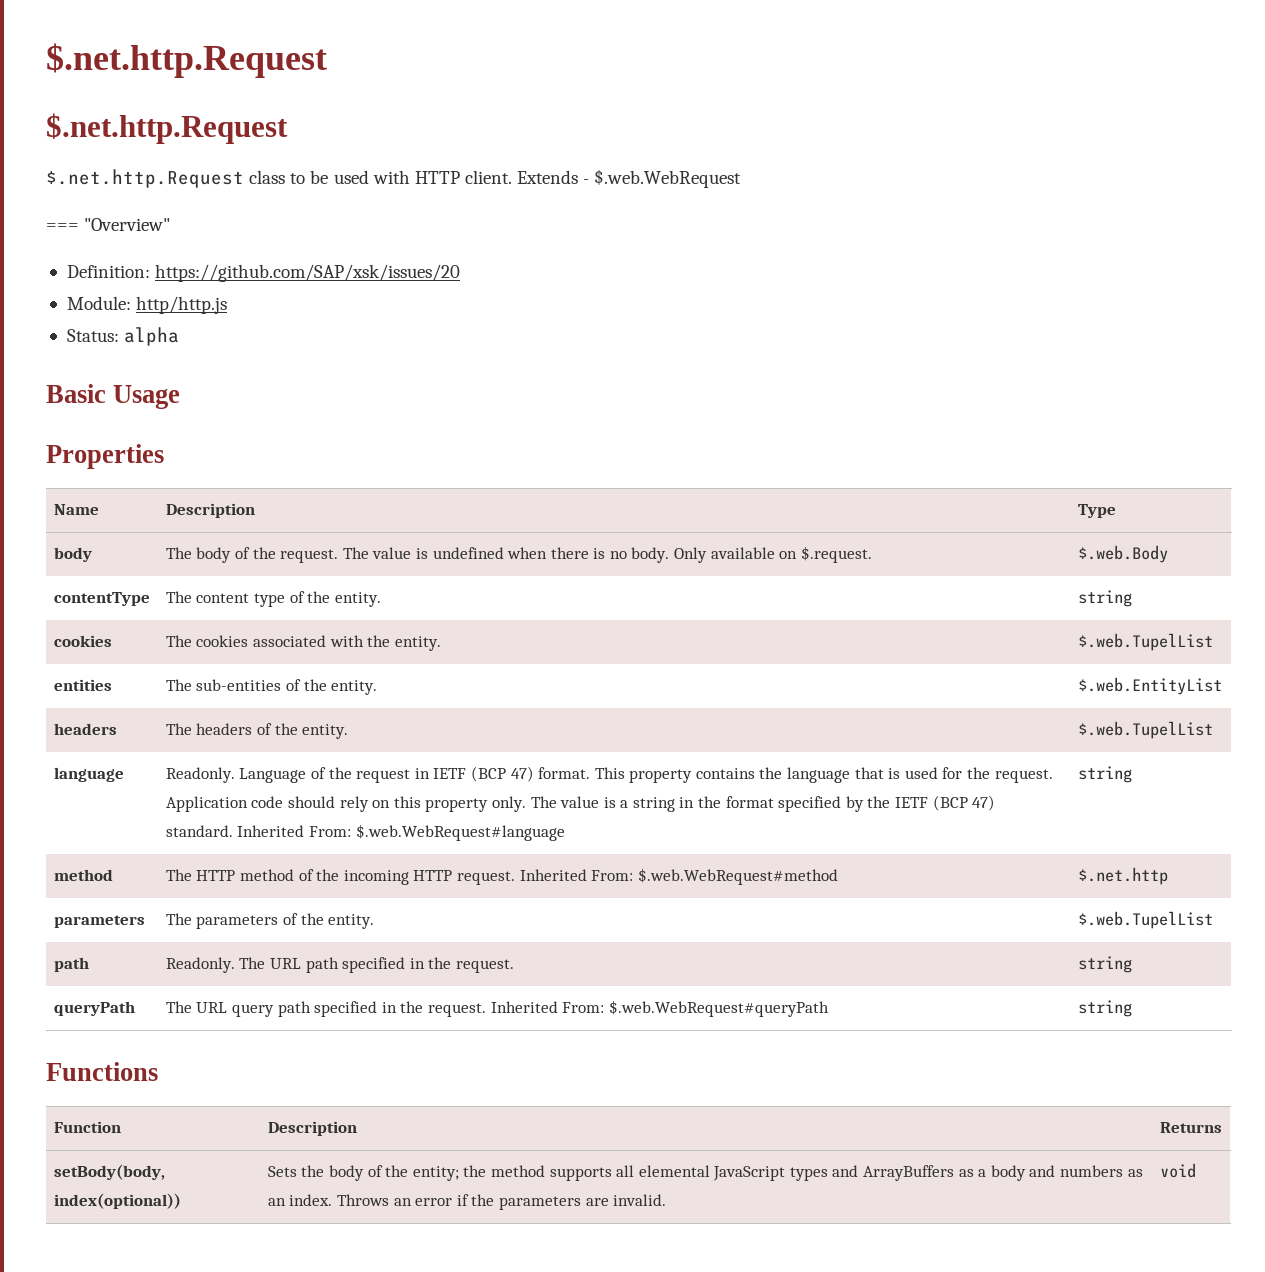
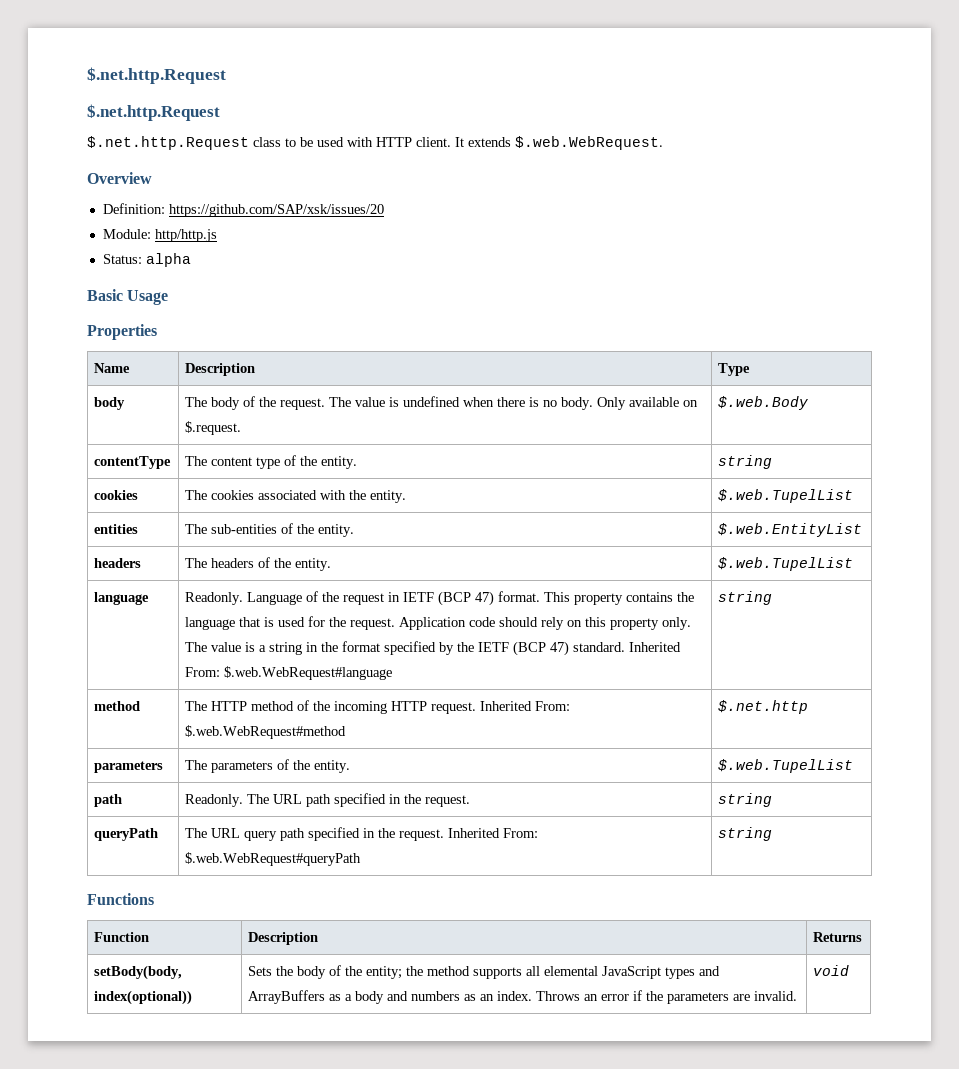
- Extends - $.web.WebRequest
- === "Overview"
+ It extends $.web.WebRequest.
+ Overview

